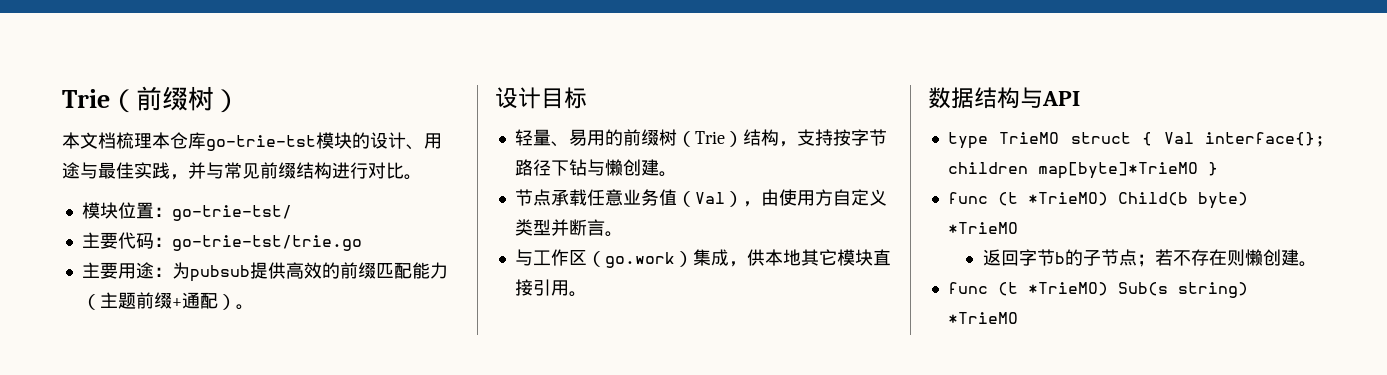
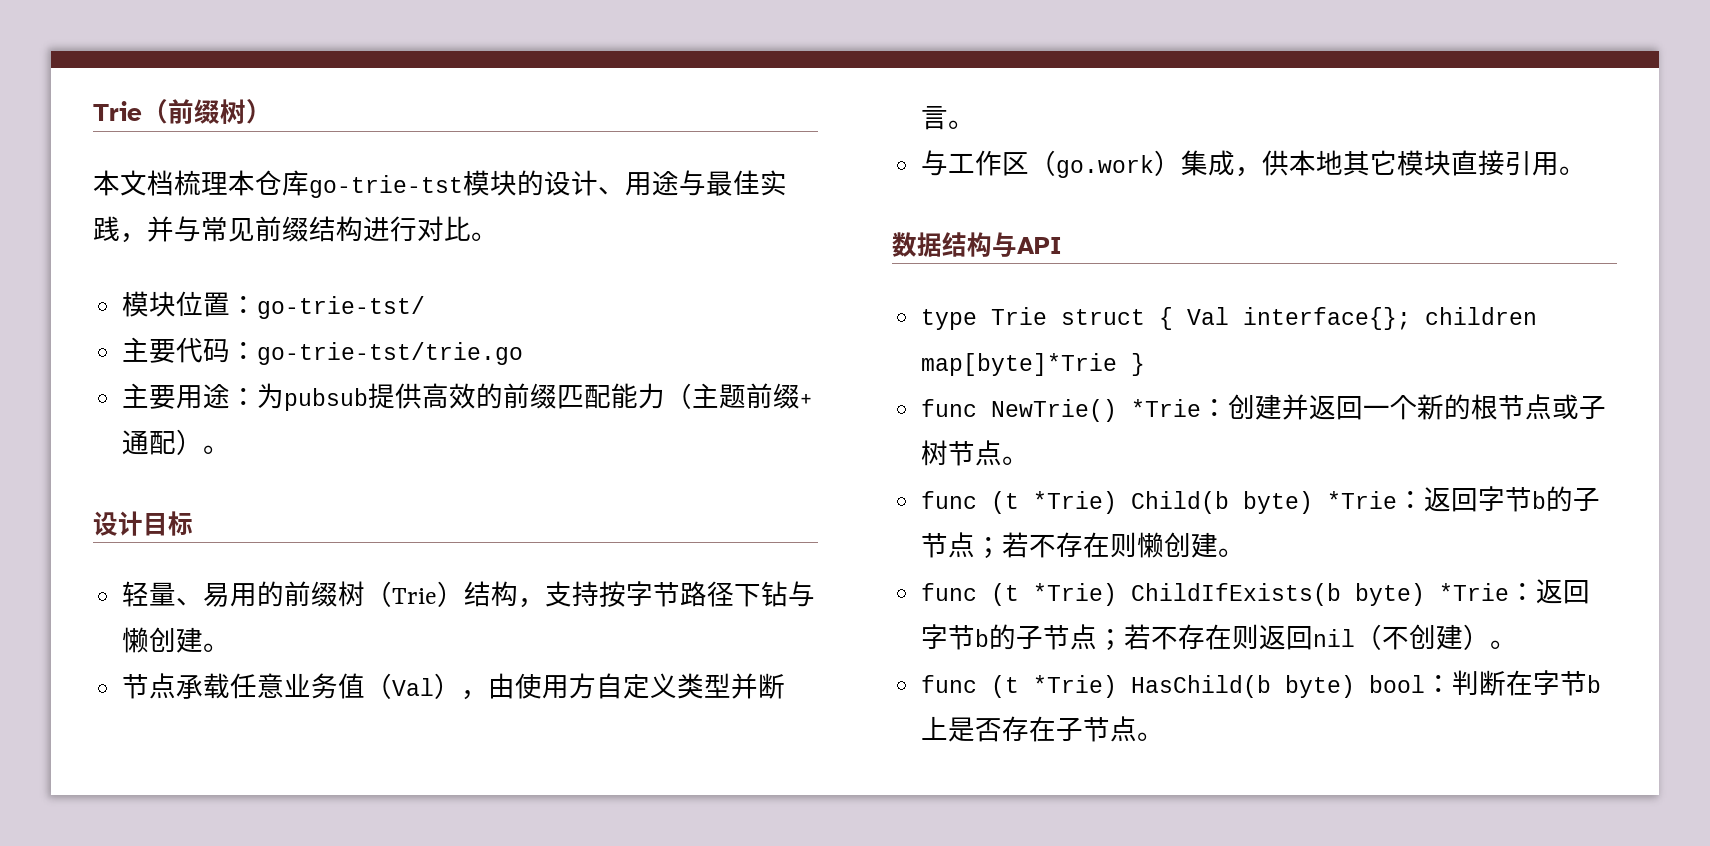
- type TrieMO struct { Val interface{}; children map[byte]*TrieMO }
+ type Trie struct { Val interface{}; children map[byte]*Trie }
- func (t *TrieMO) Child(b byte) *TrieMO
- 返回字节b的子节点；若不存在则懒创建。
+ func NewTrie() *Trie：创建并返回一个新的根节点或子树节点。
+ func (t *Trie) Child(b byte) *Trie：返回字节b的子节点；若不存在则懒创建。
- func (t *TrieMO) Sub(s string) *TrieMO
+ func (t *Trie) ChildIfExists(b byte) *Trie：返回字节b的子节点；若不存在则返回nil（不创建）。
+ func (t *Trie) HasChild(b byte) bool：判断在字节b上是否存在子节点。

